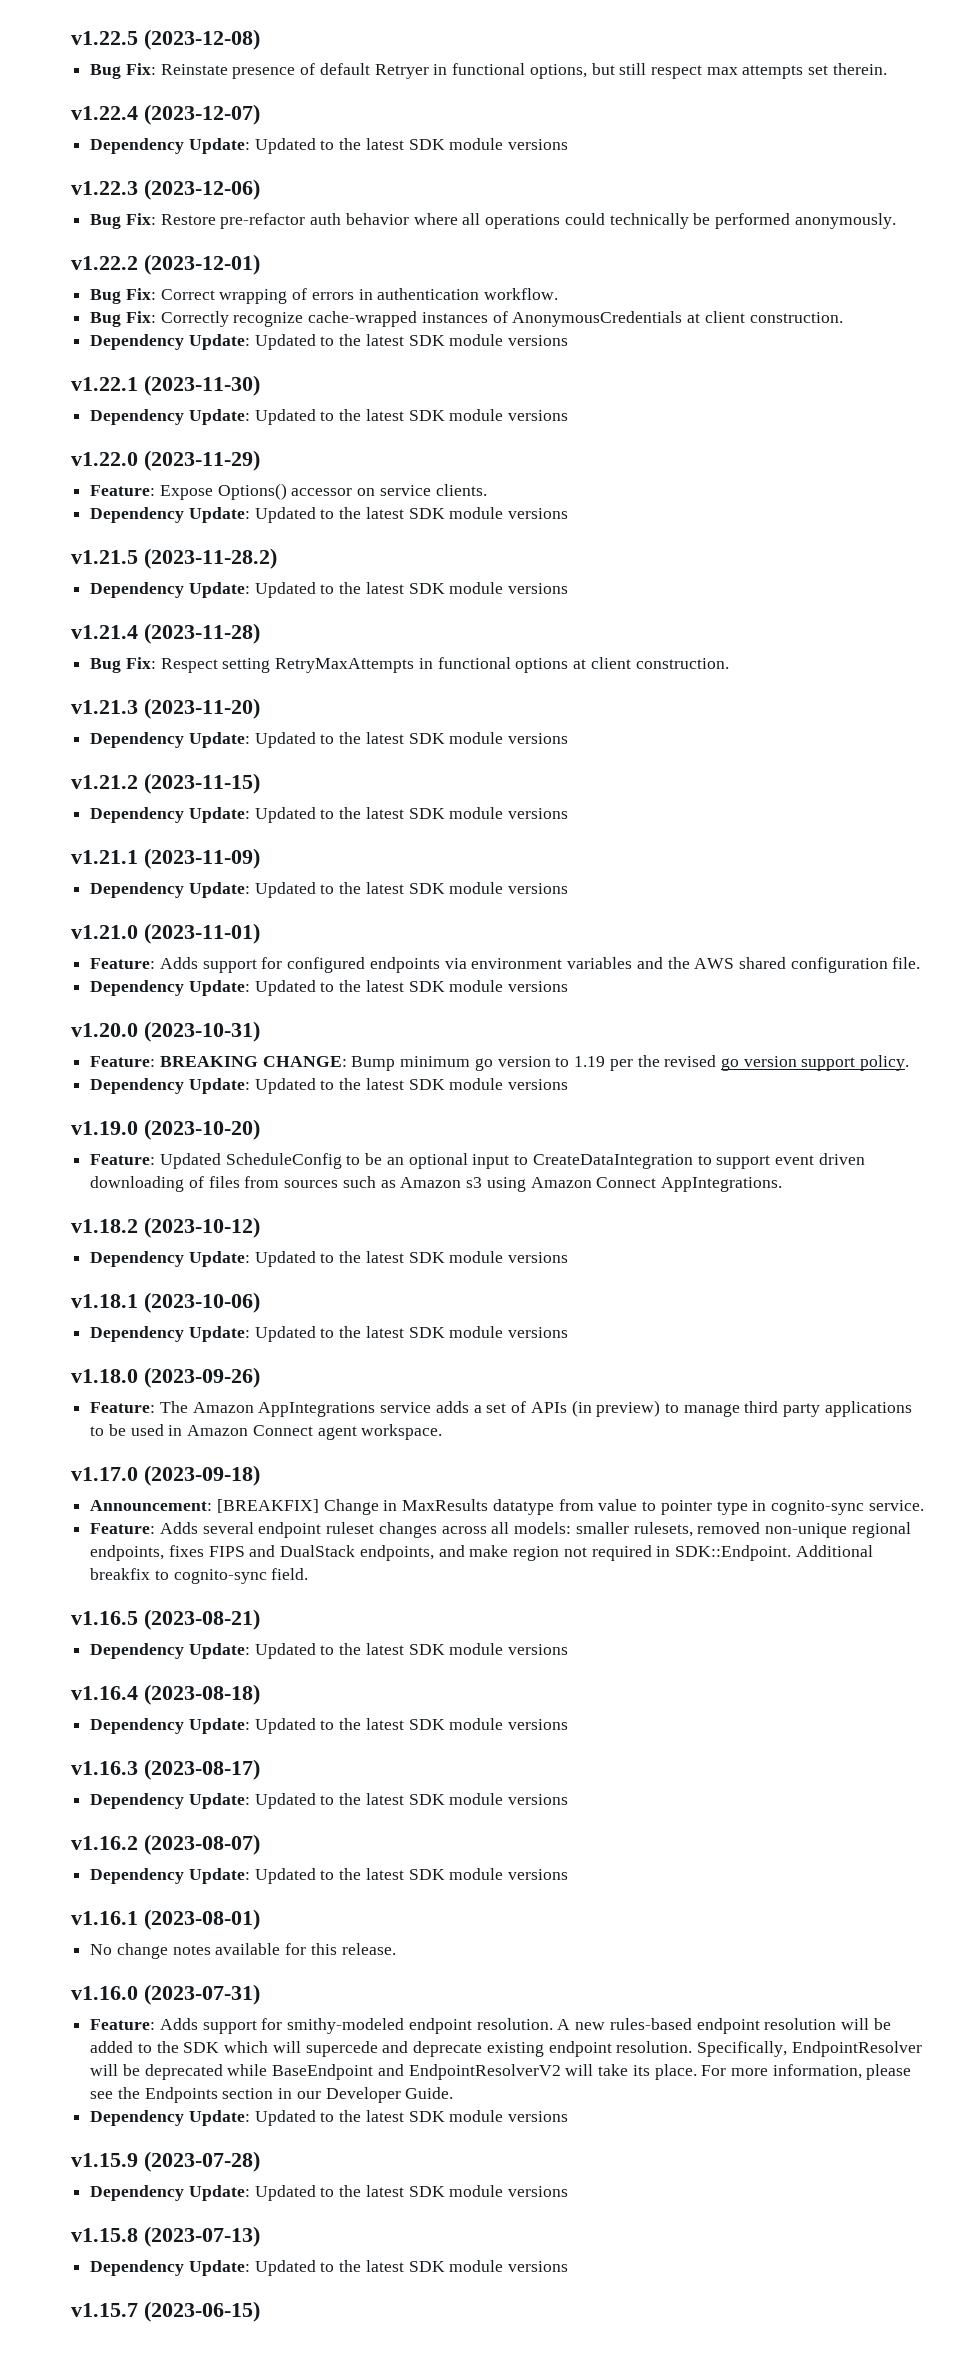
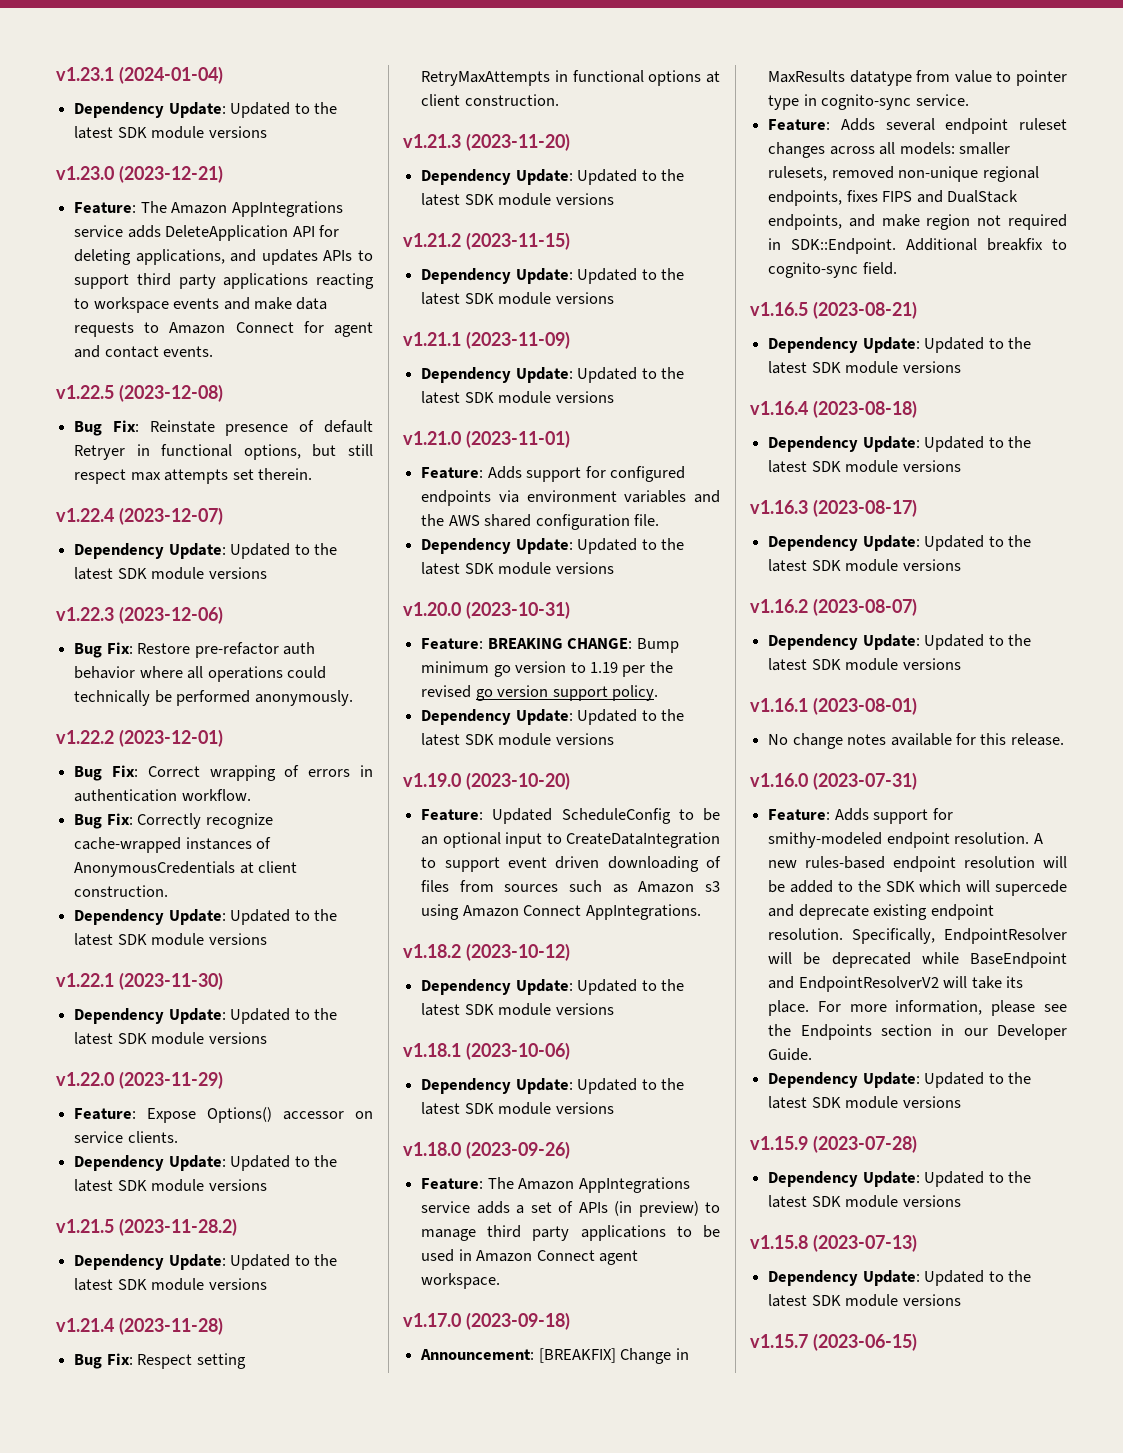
+ v1.23.1 (2024-01-04)
+ Dependency Update: Updated to the latest SDK module versions
+ v1.23.0 (2023-12-21)
+ Feature: The Amazon AppIntegrations service adds DeleteApplication API for deleting applications, and updates APIs to support third party applications reacting to workspace events and make data requests to Amazon Connect for agent and contact events.

